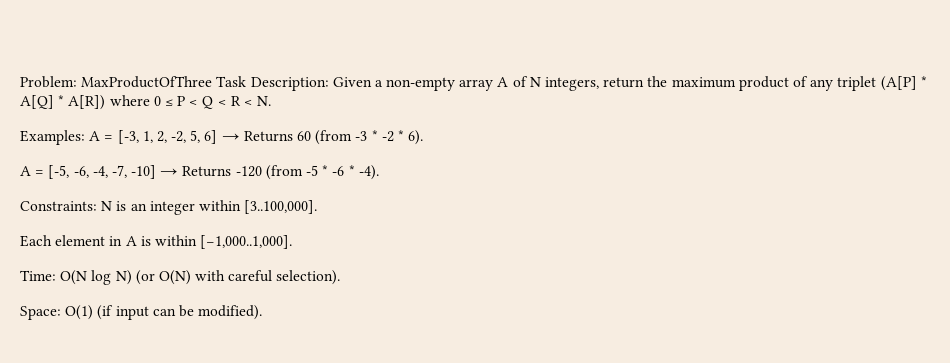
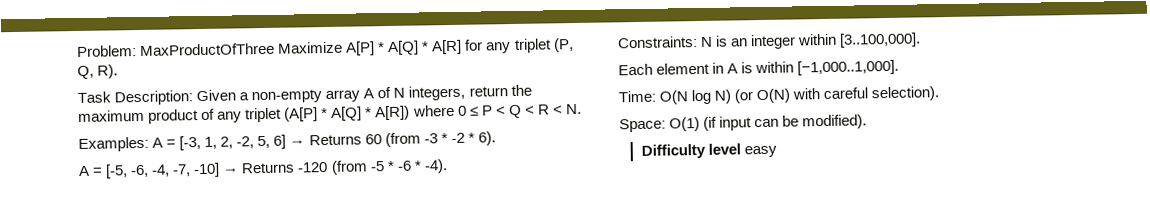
- Problem: MaxProductOfThree Task Description: Given a non-empty array A of N integers, return the maximum product of any triplet (A[P] * A[Q] * A[R]) where 0 ≤ P < Q < R < N.
+ Problem: MaxProductOfThree Maximize A[P] * A[Q] * A[R] for any triplet (P, Q, R).
+ Task Description: Given a non-empty array A of N integers, return the maximum product of any triplet (A[P] * A[Q] * A[R]) where 0 ≤ P < Q < R < N.
+ Difficulty level easy

